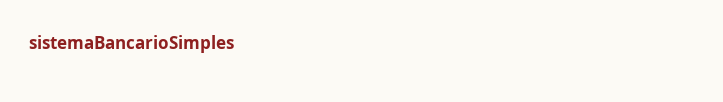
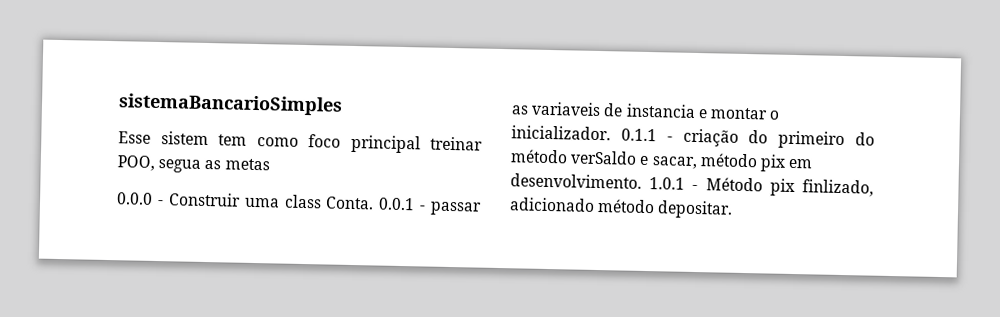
+ Esse sistem tem como foco principal treinar POO, segua as metas
+ 0.0.0 - Construir uma class Conta. 0.0.1 - passar as variaveis de instancia e montar o inicializador. 0.1.1 - criação do primeiro do método verSaldo e sacar, método pix em desenvolvimento. 1.0.1 - Método pix finlizado, adicionado método depositar.

